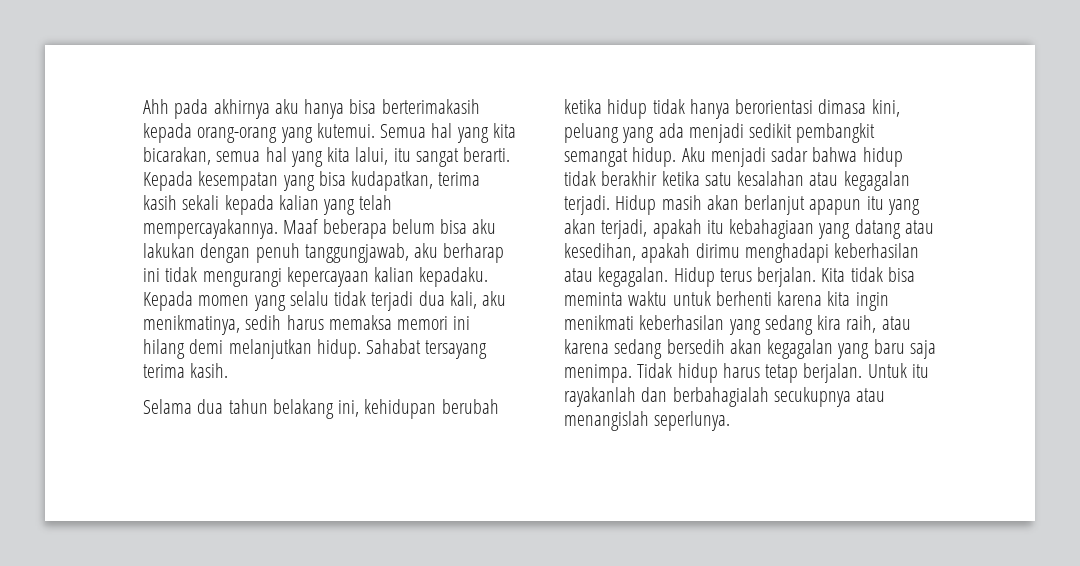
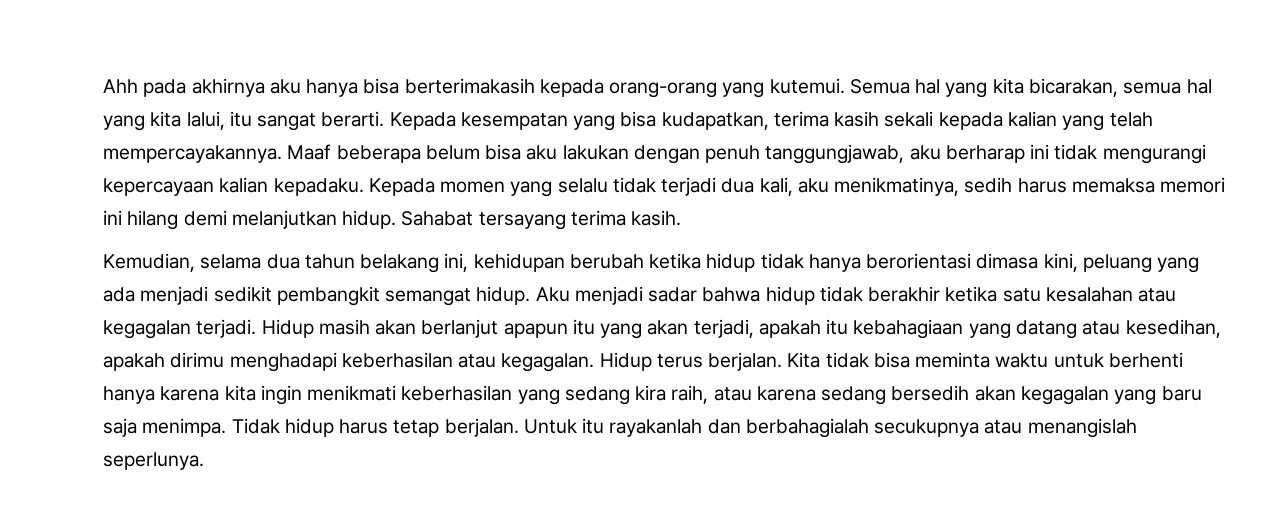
- Selama dua tahun belakang ini, kehidupan berubah ketika hidup tidak hanya berorientasi dimasa kini, peluang yang ada menjadi sedikit pembangkit semangat hidup.
+ Kemudian, selama dua tahun belakang ini, kehidupan berubah ketika hidup tidak hanya berorientasi dimasa kini, peluang yang ada menjadi sedikit pembangkit semangat hidup.
- Kita tidak bisa meminta waktu untuk berhenti karena kita ingin menikmati keberhasilan yang sedang kira raih, atau karena sedang bersedih akan kegagalan yang baru saja menimpa.
+ Kita tidak bisa meminta waktu untuk berhenti hanya karena kita ingin menikmati keberhasilan yang sedang kira raih, atau karena sedang bersedih akan kegagalan yang baru saja menimpa.

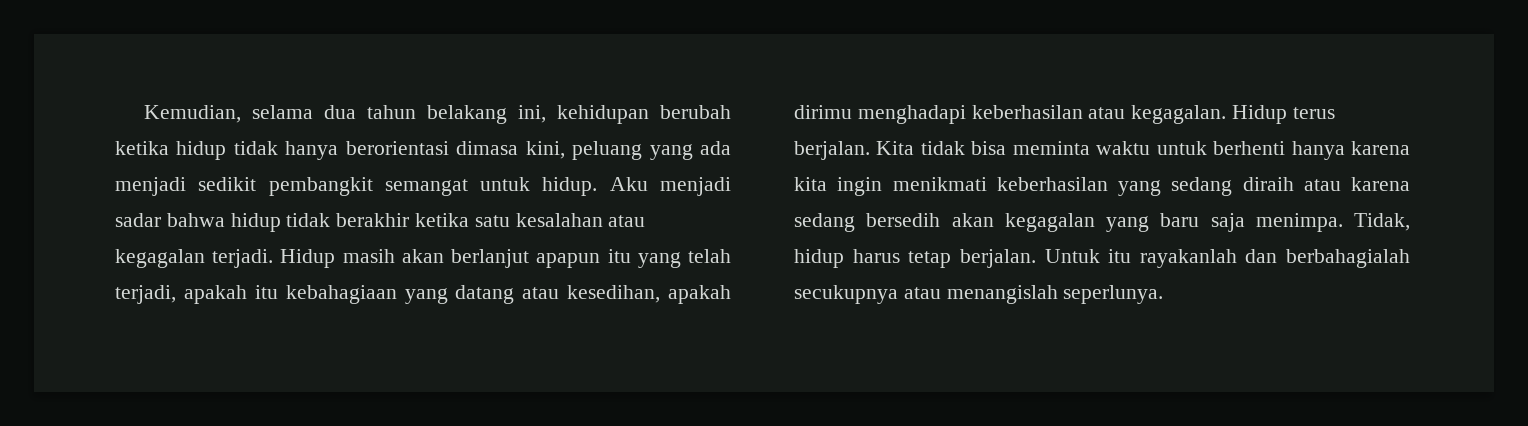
- Ahh pada akhirnya aku hanya bisa berterimakasih kepada orang-orang yang kutemui. Semua hal yang kita bicarakan, semua hal yang kita lalui, itu sangat berarti. Kepada kesempatan yang bisa kudapatkan, terima kasih sekali kepada kalian yang telah mempercayakannya. Maaf beberapa belum bisa aku lakukan dengan penuh tanggungjawab, aku berharap ini tidak mengurangi kepercayaan kalian kepadaku. Kepada momen yang selalu tidak terjadi dua kali, aku menikmatinya, sedih harus memaksa memori ini hilang demi melanjutkan hidup. Sahabat tersayang terima kasih.
- Kemudian, selama dua tahun belakang ini, kehidupan berubah ketika hidup tidak hanya berorientasi dimasa kini, peluang yang ada menjadi sedikit pembangkit semangat hidup.
+ Kemudian, selama dua tahun belakang ini, kehidupan berubah ketika hidup tidak hanya berorientasi dimasa kini, peluang yang ada menjadi sedikit pembangkit semangat untuk hidup.
- Hidup masih akan berlanjut apapun itu yang akan terjadi, apakah itu kebahagiaan yang datang atau kesedihan, apakah dirimu menghadapi keberhasilan atau kegagalan.
+ Hidup masih akan berlanjut apapun itu yang telah terjadi, apakah itu kebahagiaan yang datang atau kesedihan, apakah dirimu menghadapi keberhasilan atau kegagalan.
- Kita tidak bisa meminta waktu untuk berhenti hanya karena kita ingin menikmati keberhasilan yang sedang kira raih, atau karena sedang bersedih akan kegagalan yang baru saja menimpa.
+ Kita tidak bisa meminta waktu untuk berhenti hanya karena kita ingin menikmati keberhasilan yang sedang diraih atau karena sedang bersedih akan kegagalan yang baru saja menimpa.
- Tidak hidup harus tetap berjalan.
+ Tidak, hidup harus tetap berjalan.

